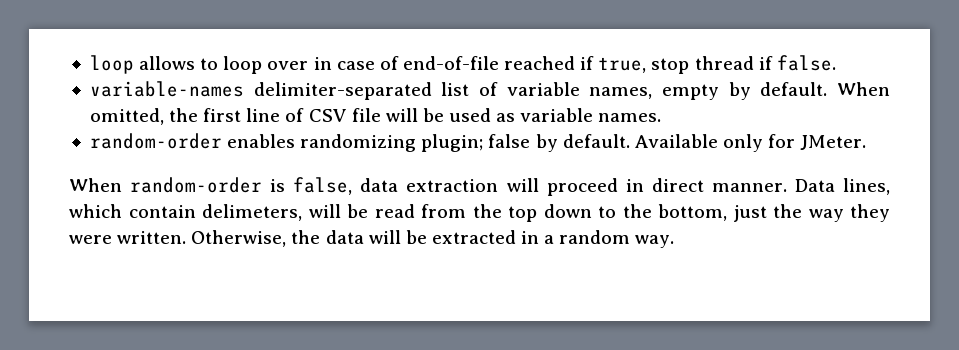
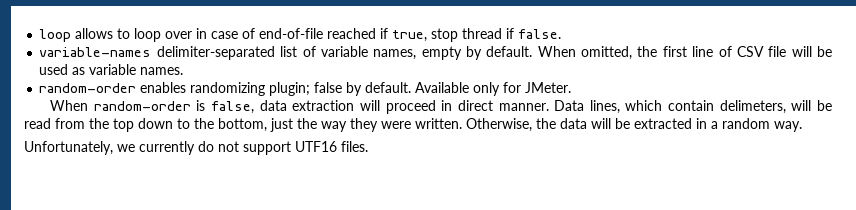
+ Unfortunately, we currently do not support UTF16 files.

